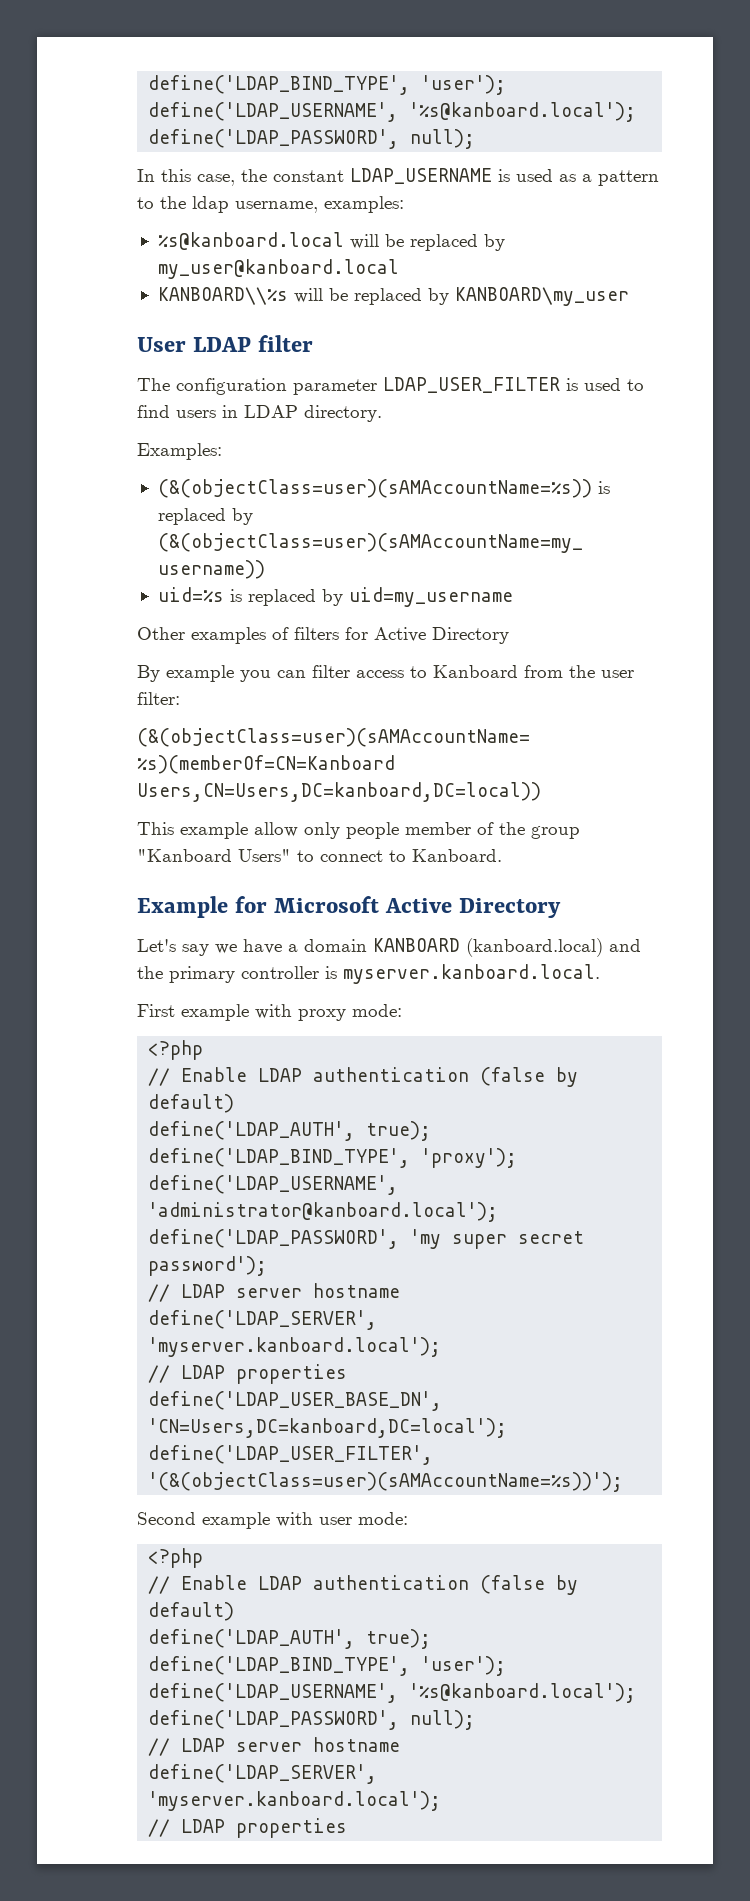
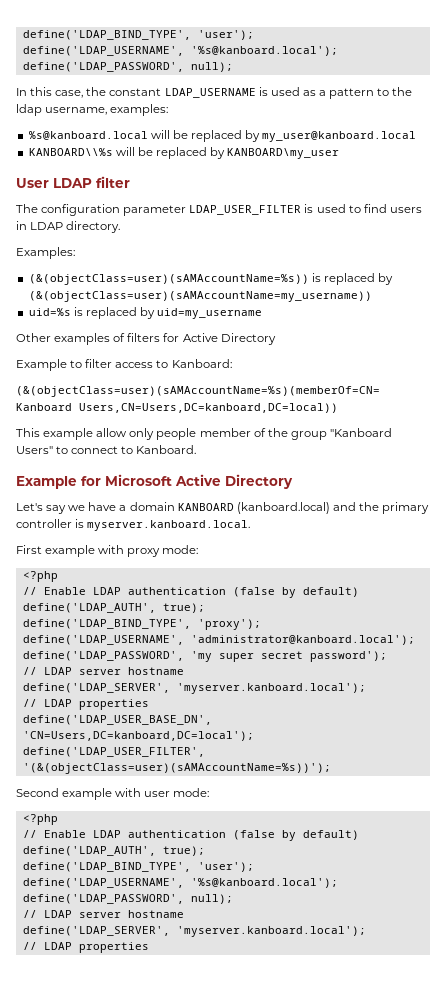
- By example you can filter access to Kanboard from the user filter:
+ Example to filter access to Kanboard:

